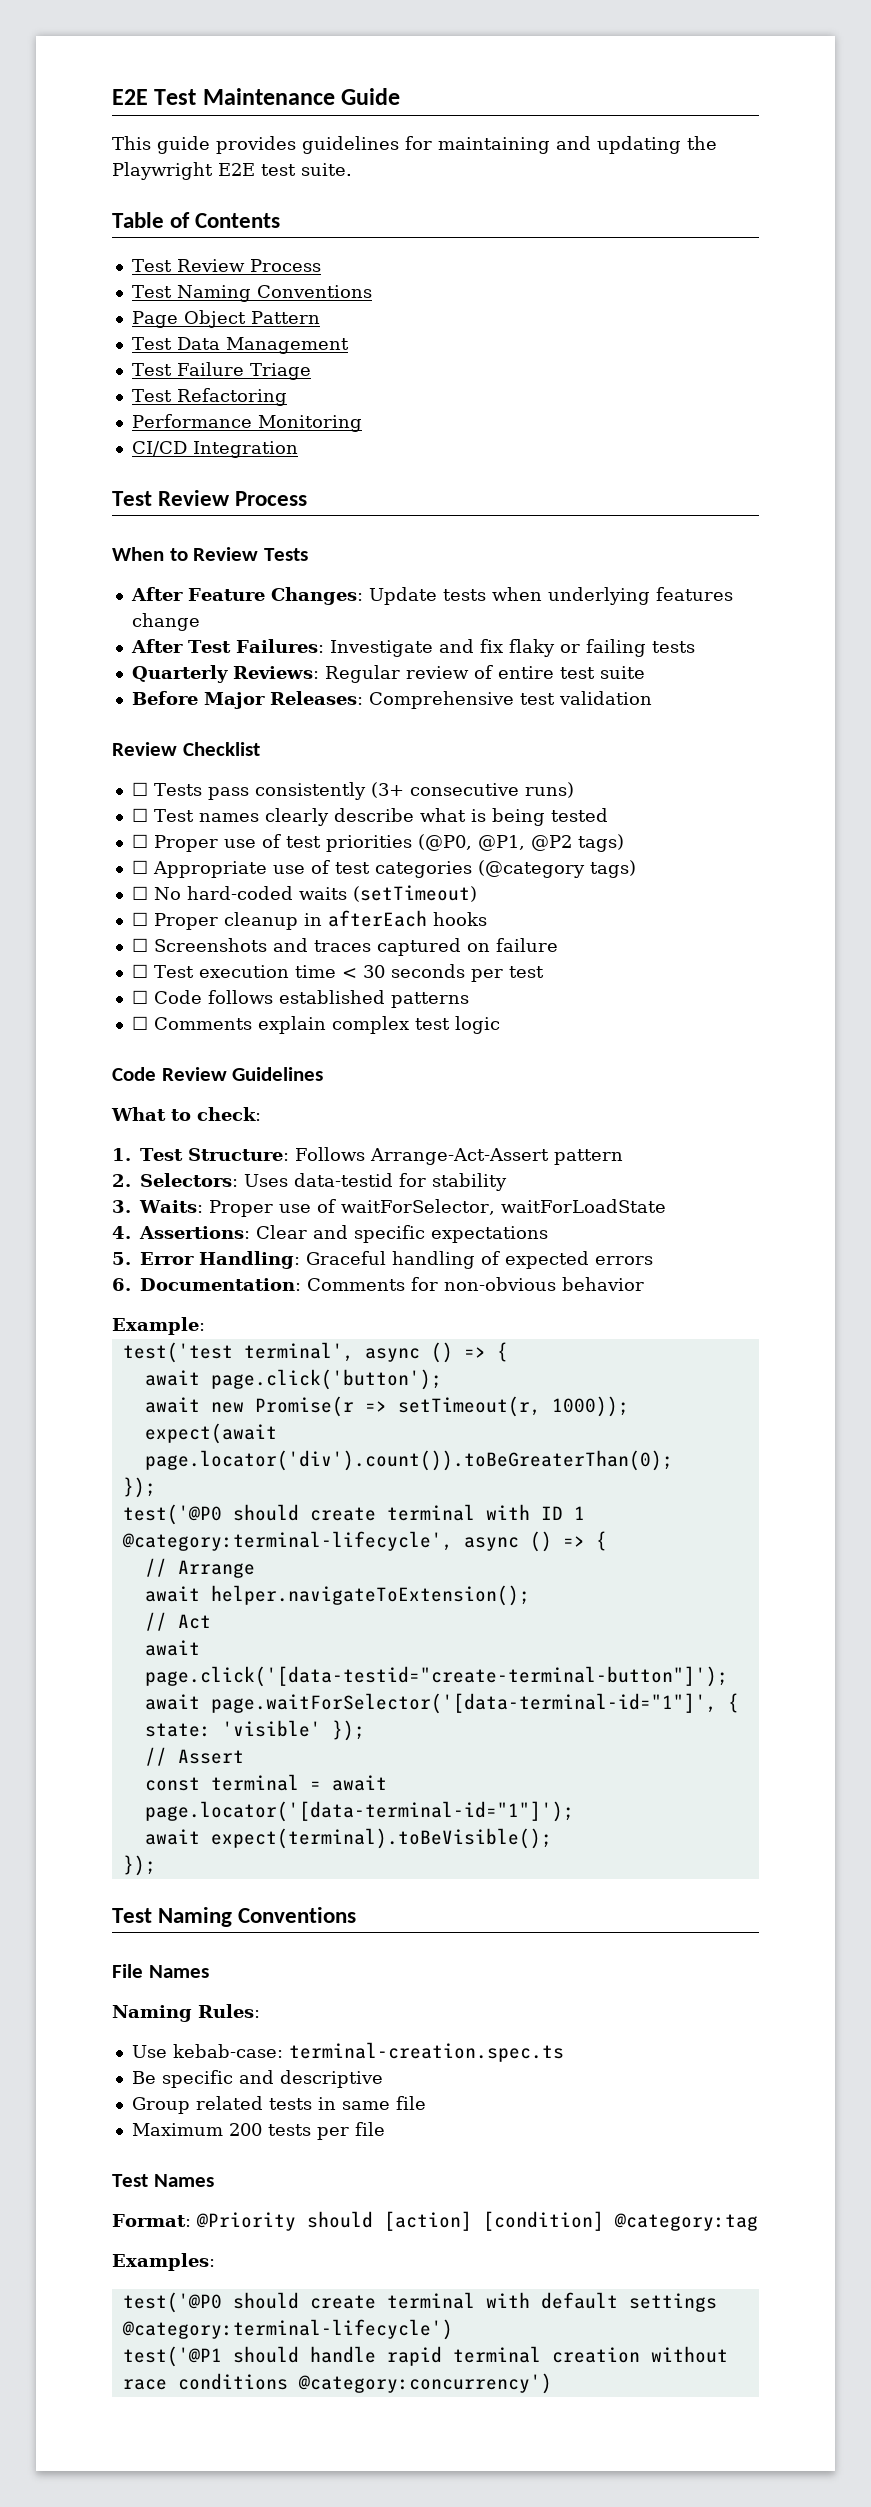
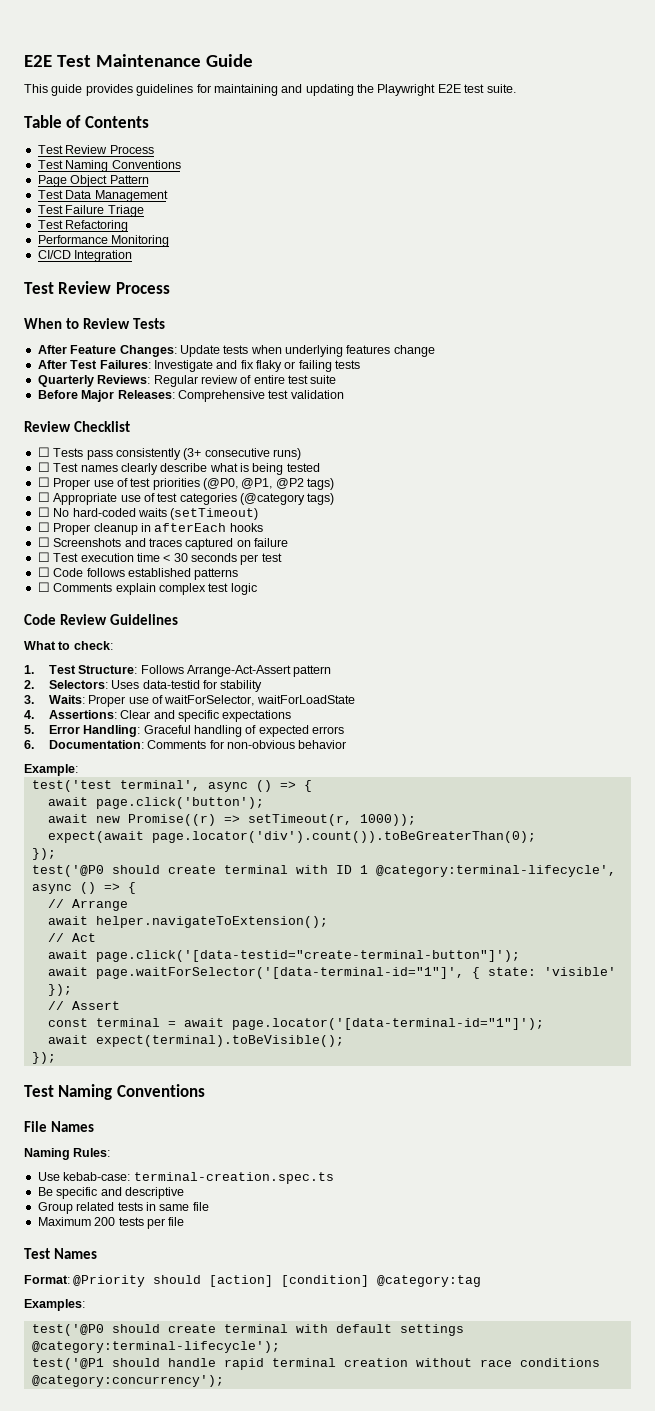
- await new Promise(r => setTimeout(r, 1000));
+ await new Promise((r) => setTimeout(r, 1000));
- test('@P0 should create terminal with default settings @category:terminal-lifecycle')
+ test('@P0 should create terminal with default settings @category:terminal-lifecycle');
- test('@P1 should handle rapid terminal creation without race conditions @category:concurrency')
+ test('@P1 should handle rapid terminal creation without race conditions @category:concurrency');

